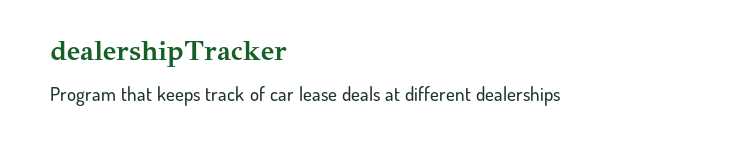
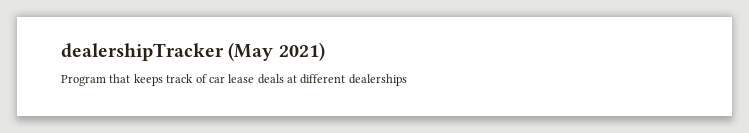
- dealershipTracker
+ dealershipTracker (May 2021)

